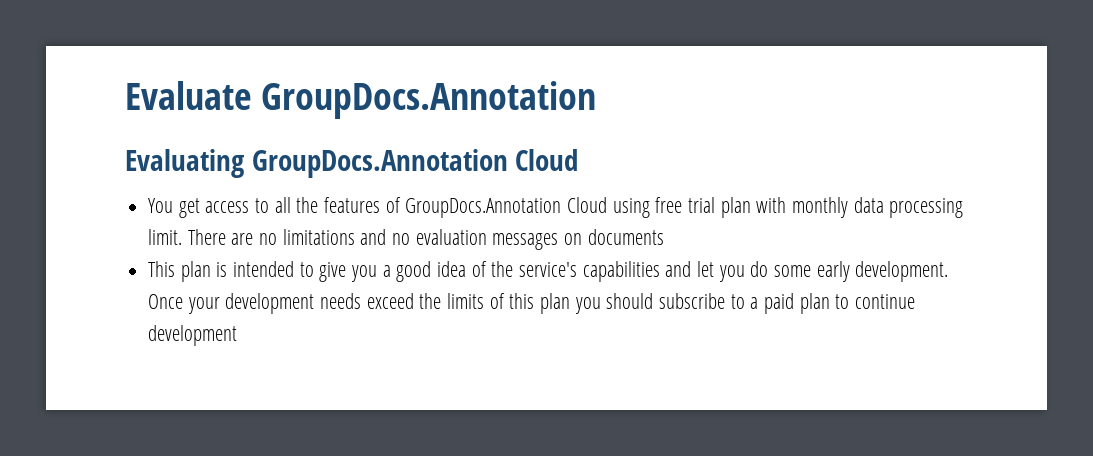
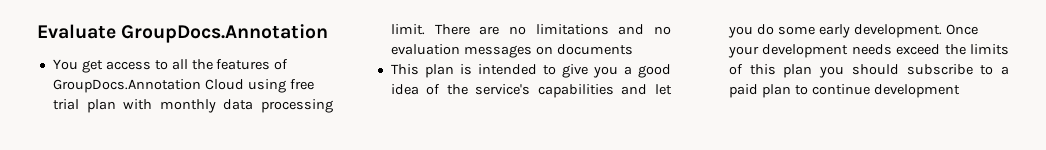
- Evaluating GroupDocs.Annotation Cloud

